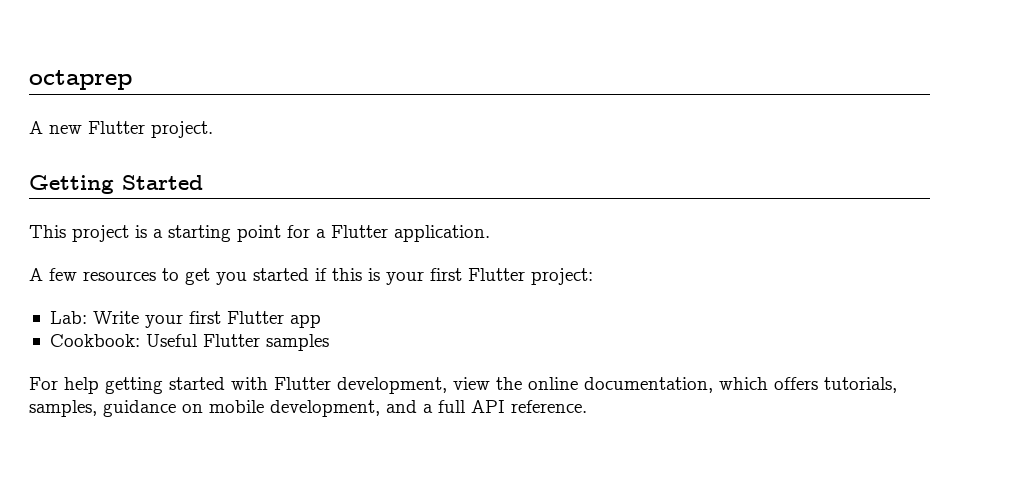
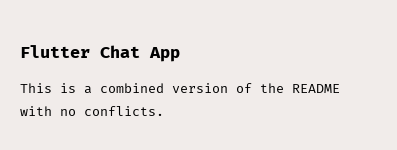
- octaprep
- A new Flutter project.
- Getting Started
+ Flutter Chat App
- This project is a starting point for a Flutter application.
- A few resources to get you started if this is your first Flutter project:
- Lab: Write your first Flutter app
- Cookbook: Useful Flutter samples
- For help getting started with Flutter development, view the online documentation, which offers tutorials, samples, guidance on mobile development, and a full API reference.
+ This is a combined version of the README with no conflicts.

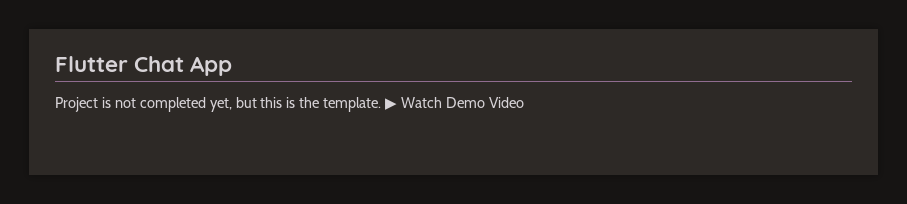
- This is a combined version of the README with no conflicts.
+ Project is not completed yet, but this is the template. ▶ Watch Demo Video

